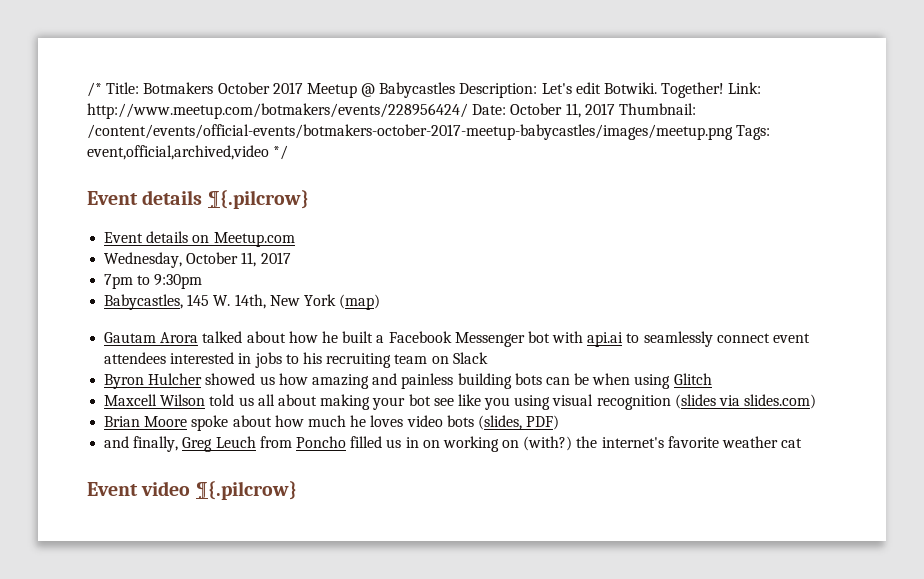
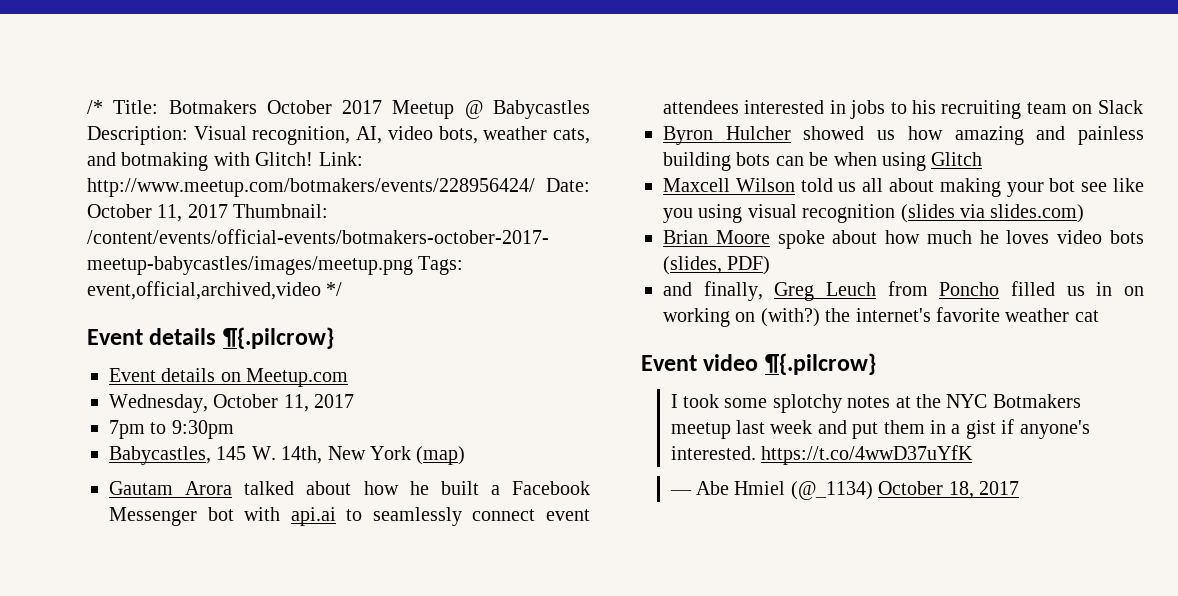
- /* Title: Botmakers October 2017 Meetup @ Babycastles Description: Let's edit Botwiki. Together!
+ /* Title: Botmakers October 2017 Meetup @ Babycastles Description: Visual recognition, AI, video bots, weather cats, and botmaking with Glitch!
+ I took some splotchy notes at the NYC Botmakers meetup last week and put them in a gist if anyone's interested. https://t.co/4wwD37uYfK
+ — Abe Hmiel (@_1134) October 18, 2017

